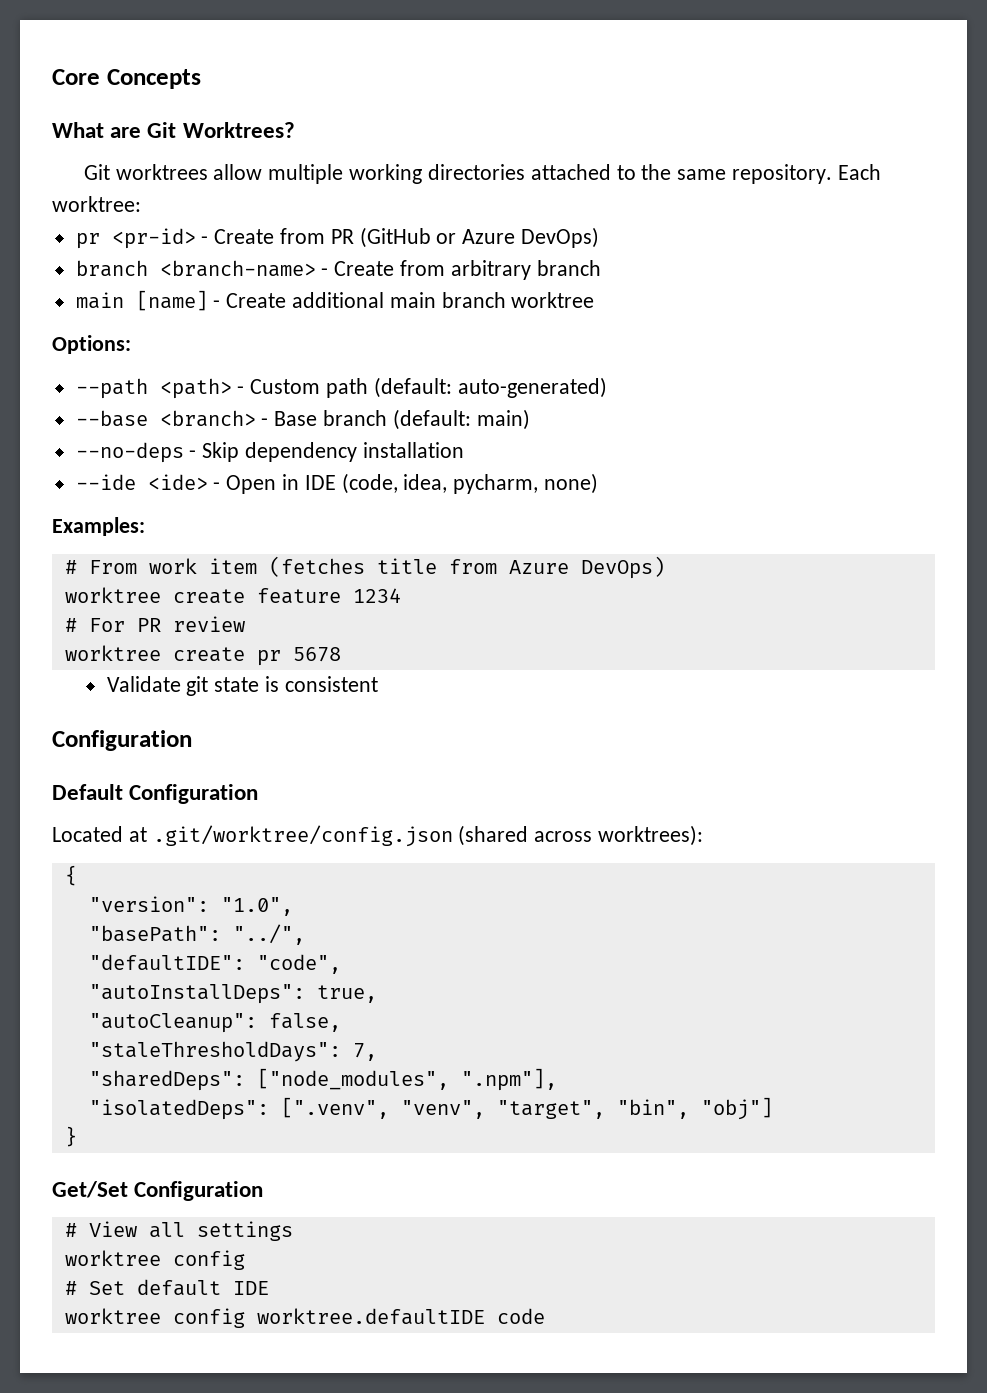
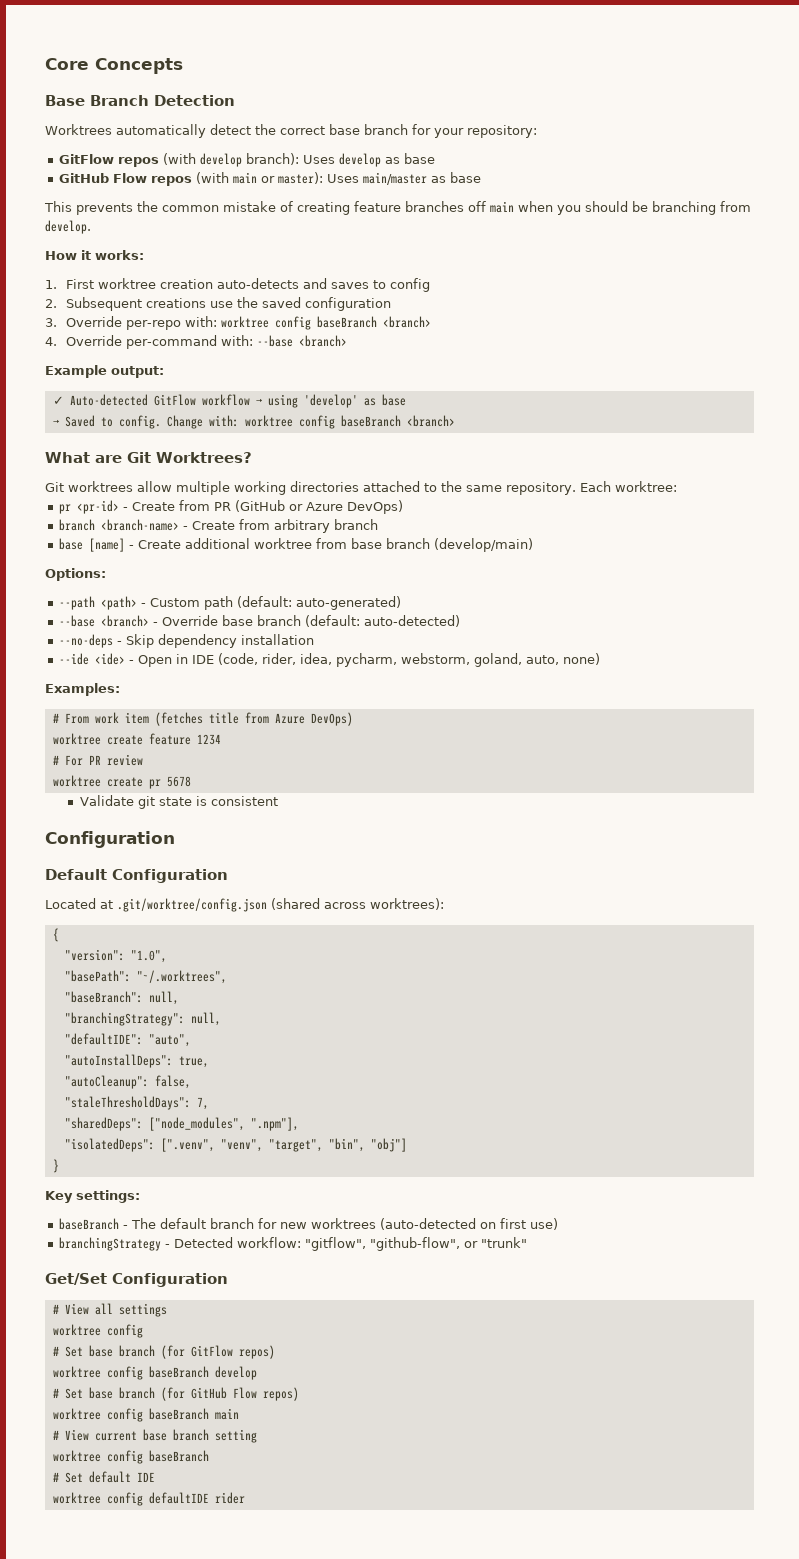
+ Base Branch Detection
+ Worktrees automatically detect the correct base branch for your repository:
+ GitFlow repos (with develop branch): Uses develop as base
+ GitHub Flow repos (with main or master): Uses main/master as base
+ This prevents the common mistake of creating feature branches off main when you should be branching from develop.
+ How it works:
+ 1. First worktree creation auto-detects and saves to config
+ 2. Subsequent creations use the saved configuration
+ 3. Override per-repo with: worktree config baseBranch <branch>
+ 4. Override per-command with: --base <branch>
+ Example output:
+ ✓ Auto-detected GitFlow workflow → using 'develop' as base
+ → Saved to config. Change with: worktree config baseBranch <branch>
- main [name] - Create additional main branch worktree
+ base [name] - Create additional worktree from base branch (develop/main)
- --base <branch> - Base branch (default: main)
+ --base <branch> - Override base branch (default: auto-detected)
- --ide <ide> - Open in IDE (code, idea, pycharm, none)
+ --ide <ide> - Open in IDE (code, rider, idea, pycharm, webstorm, goland, auto, none)
- "basePath": "../",
+ "basePath": "~/.worktrees",
+ "baseBranch": null,
+ "branchingStrategy": null,
- "defaultIDE": "code",
+ "defaultIDE": "auto",
+ Key settings:
+ baseBranch - The default branch for new worktrees (auto-detected on first use)
+ branchingStrategy - Detected workflow: "gitflow", "github-flow", or "trunk"
+ # Set base branch (for GitFlow repos)
+ worktree config baseBranch develop
+ # Set base branch (for GitHub Flow repos)
+ worktree config baseBranch main
+ # View current base branch setting
+ worktree config baseBranch
- worktree config worktree.defaultIDE code
+ worktree config defaultIDE rider

